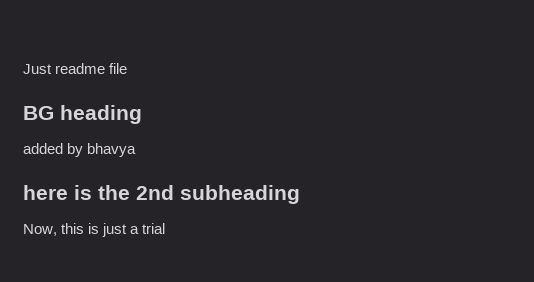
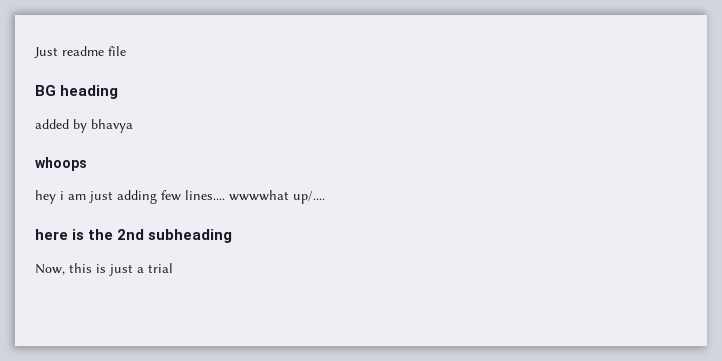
+ whoops
+ hey i am just adding few lines.... wwwwhat up/....

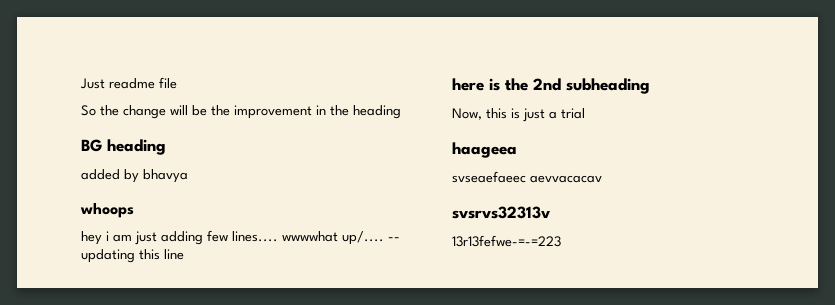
+ So the change will be the improvement in the heading
+ -- updating this line
+ haageea
+ svseaefaeec aevvacacav
+ svsrvs32313v
+ 13r13fefwe-=-=223

